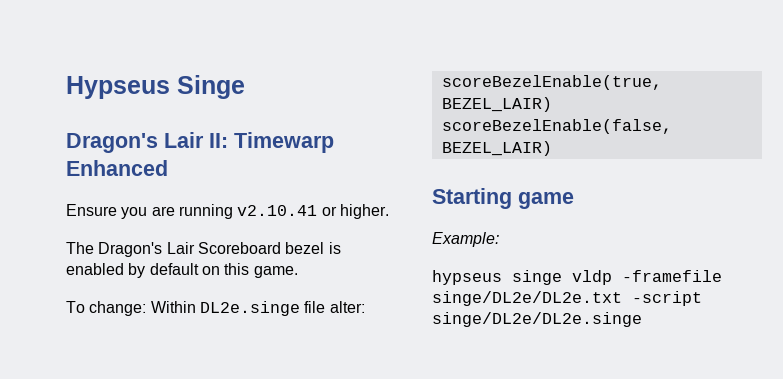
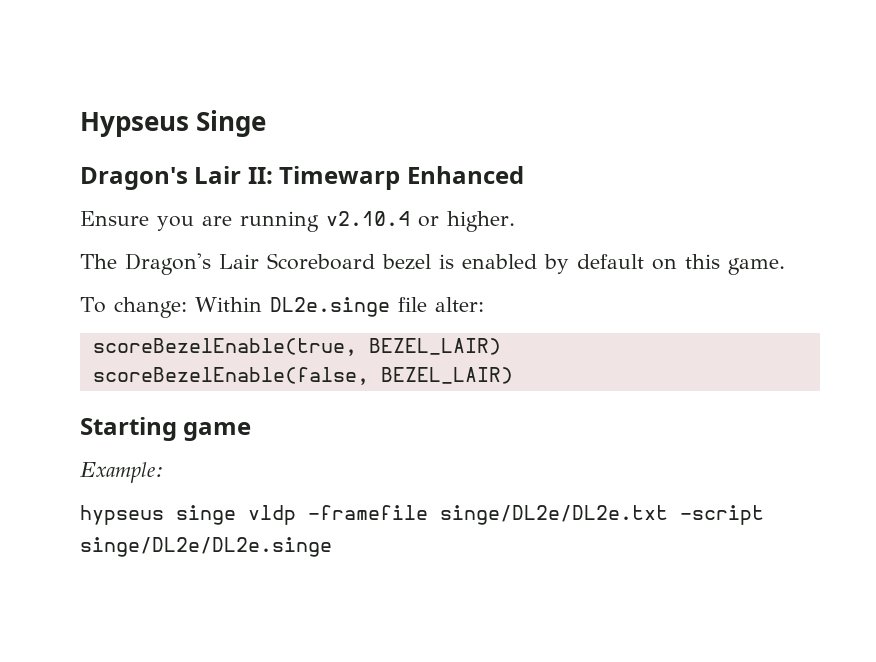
- Ensure you are running v2.10.41 or higher.
+ Ensure you are running v2.10.4 or higher.

